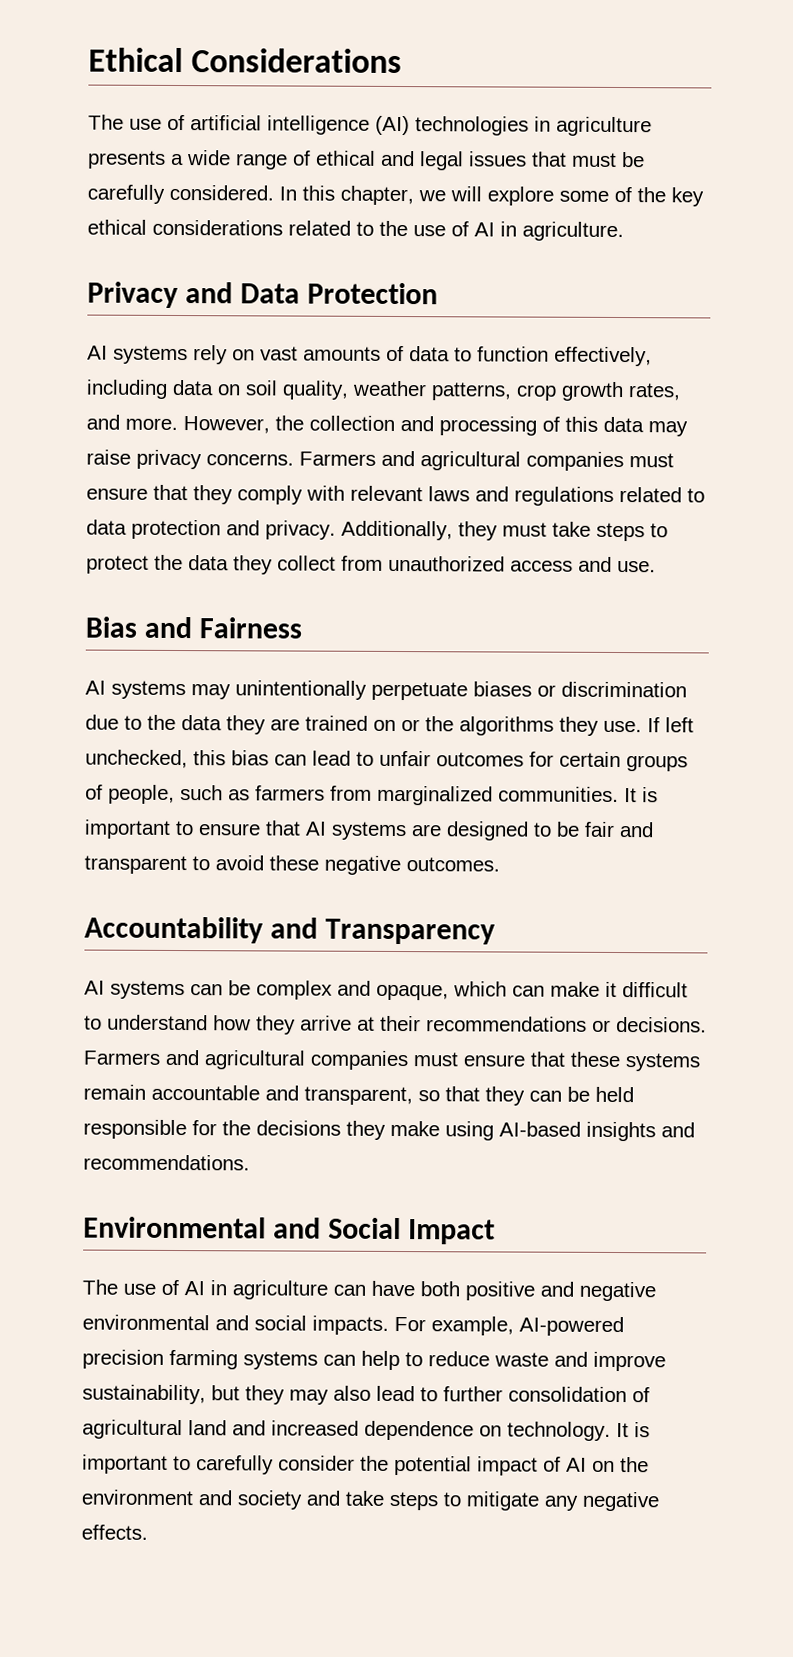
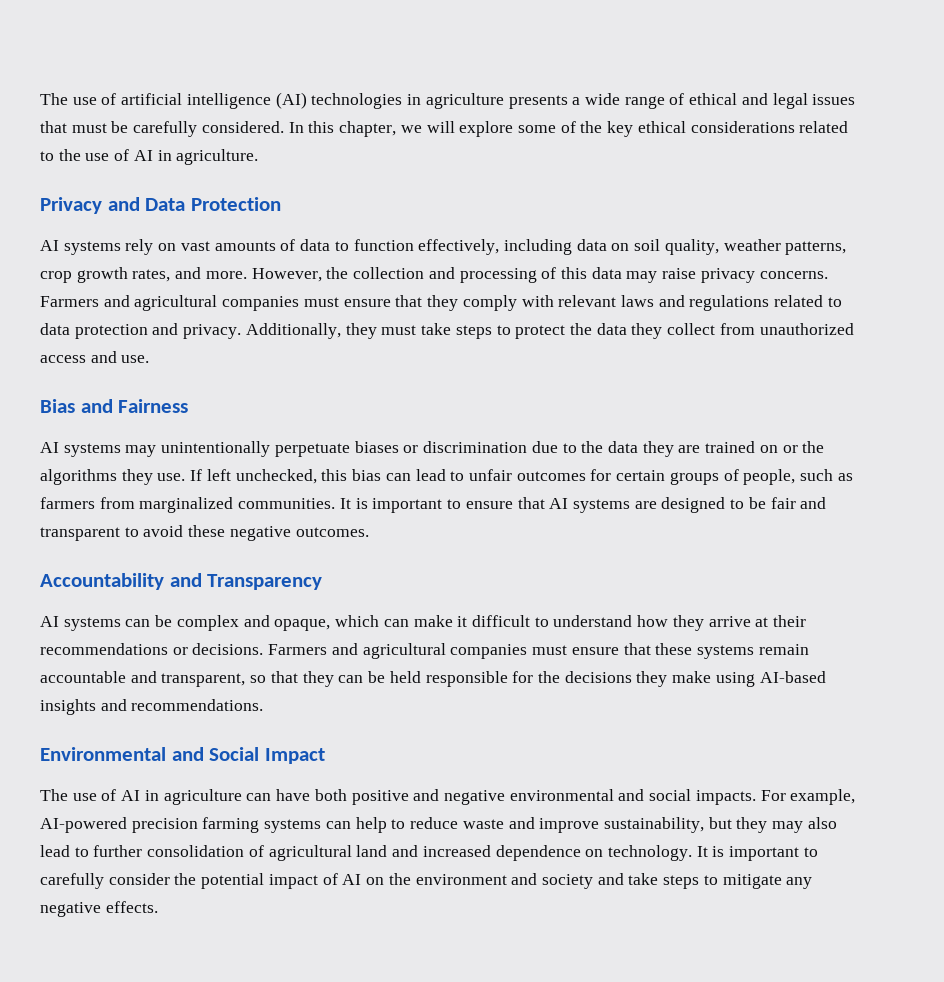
- Ethical Considerations

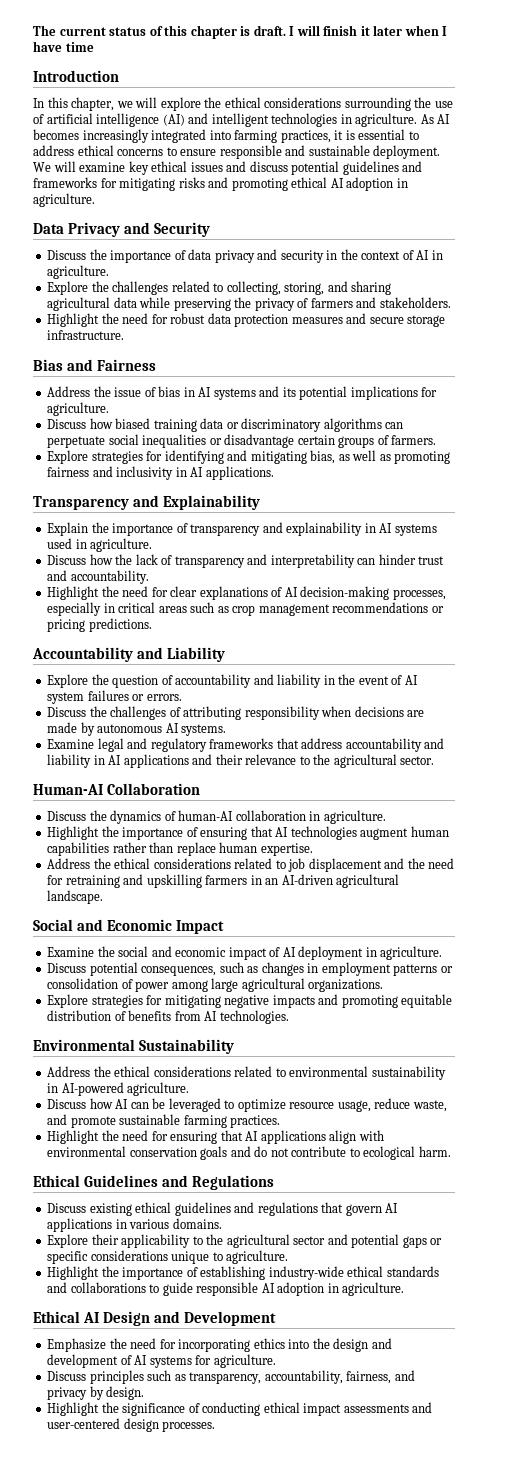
- The use of artificial intelligence (AI) technologies in agriculture presents a wide range of ethical and legal issues that must be carefully considered. In this chapter, we will explore some of the key ethical considerations related to the use of AI in agriculture.
- Privacy and Data Protection
- AI systems rely on vast amounts of data to function effectively, including data on soil quality, weather patterns, crop growth rates, and more. However, the collection and processing of this data may raise privacy concerns. Farmers and agricultural companies must ensure that they comply with relevant laws and regulations related to data protection and privacy. Additionally, they must take steps to protect the data they collect from unauthorized access and use.
+ The current status of this chapter is draft. I will finish it later when I have time
+ Introduction
+ In this chapter, we will explore the ethical considerations surrounding the use of artificial intelligence (AI) and intelligent technologies in agriculture. As AI becomes increasingly integrated into farming practices, it is essential to address ethical concerns to ensure responsible and sustainable deployment. We will examine key ethical issues and discuss potential guidelines and frameworks for mitigating risks and promoting ethical AI adoption in agriculture.
+ Data Privacy and Security
+ Discuss the importance of data privacy and security in the context of AI in agriculture.
+ Explore the challenges related to collecting, storing, and sharing agricultural data while preserving the privacy of farmers and stakeholders.
+ Highlight the need for robust data protection measures and secure storage infrastructure.
  Bias and Fairness
- AI systems may unintentionally perpetuate biases or discrimination due to the data they are trained on or the algorithms they use. If left unchecked, this bias can lead to unfair outcomes for certain groups of people, such as farmers from marginalized communities. It is important to ensure that AI systems are designed to be fair and transparent to avoid these negative outcomes.
- Accountability and Transparency
- AI systems can be complex and opaque, which can make it difficult to understand how they arrive at their recommendations or decisions. Farmers and agricultural companies must ensure that these systems remain accountable and transparent, so that they can be held responsible for the decisions they make using AI-based insights and recommendations.
- Environmental and Social Impact
- The use of AI in agriculture can have both positive and negative environmental and social impacts. For example, AI-powered precision farming systems can help to reduce waste and improve sustainability, but they may also lead to further consolidation of agricultural land and increased dependence on technology. It is important to carefully consider the potential impact of AI on the environment and society and take steps to mitigate any negative effects.
+ Address the issue of bias in AI systems and its potential implications for agriculture.
+ Discuss how biased training data or discriminatory algorithms can perpetuate social inequalities or disadvantage certain groups of farmers.
+ Explore strategies for identifying and mitigating bias, as well as promoting fairness and inclusivity in AI applications.
+ Transparency and Explainability
+ Explain the importance of transparency and explainability in AI systems used in agriculture.
+ Discuss how the lack of transparency and interpretability can hinder trust and accountability.
+ Highlight the need for clear explanations of AI decision-making processes, especially in critical areas such as crop management recommendations or pricing predictions.
+ Accountability and Liability
+ Explore the question of accountability and liability in the event of AI system failures or errors.
+ Discuss the challenges of attributing responsibility when decisions are made by autonomous AI systems.
+ Examine legal and regulatory frameworks that address accountability and liability in AI applications and their relevance to the agricultural sector.
+ Human-AI Collaboration
+ Discuss the dynamics of human-AI collaboration in agriculture.
+ Highlight the importance of ensuring that AI technologies augment human capabilities rather than replace human expertise.
+ Address the ethical considerations related to job displacement and the need for retraining and upskilling farmers in an AI-driven agricultural landscape.
+ Social and Economic Impact
+ Examine the social and economic impact of AI deployment in agriculture.
+ Discuss potential consequences, such as changes in employment patterns or consolidation of power among large agricultural organizations.
+ Explore strategies for mitigating negative impacts and promoting equitable distribution of benefits from AI technologies.
+ Environmental Sustainability
+ Address the ethical considerations related to environmental sustainability in AI-powered agriculture.
+ Discuss how AI can be leveraged to optimize resource usage, reduce waste, and promote sustainable farming practices.
+ Highlight the need for ensuring that AI applications align with environmental conservation goals and do not contribute to ecological harm.
+ Ethical Guidelines and Regulations
+ Discuss existing ethical guidelines and regulations that govern AI applications in various domains.
+ Explore their applicability to the agricultural sector and potential gaps or specific considerations unique to agriculture.
+ Highlight the importance of establishing industry-wide ethical standards and collaborations to guide responsible AI adoption in agriculture.
+ Ethical AI Design and Development
+ Emphasize the need for incorporating ethics into the design and development of AI systems for agriculture.
+ Discuss principles such as transparency, accountability, fairness, and privacy by design.
+ Highlight the significance of conducting ethical impact assessments and user-centered design processes.

